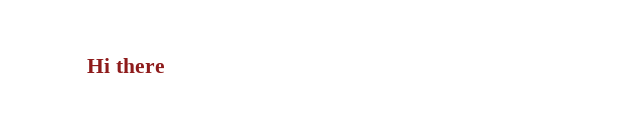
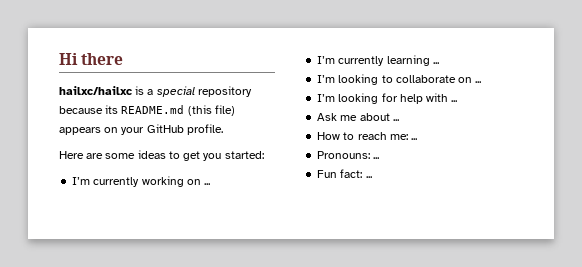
+ hailxc/hailxc is a special repository because its README.md (this file) appears on your GitHub profile.
+ Here are some ideas to get you started:
+ I’m currently working on ...
+ I’m currently learning ...
+ I’m looking to collaborate on ...
+ I’m looking for help with ...
+ Ask me about ...
+ How to reach me: ...
+ Pronouns: ...
+ Fun fact: ...

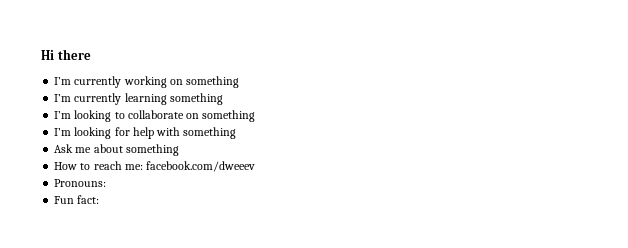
- hailxc/hailxc is a special repository because its README.md (this file) appears on your GitHub profile.
- Here are some ideas to get you started:
- I’m currently working on ...
+ I’m currently working on something
- I’m currently learning ...
+ I’m currently learning something
- I’m looking to collaborate on ...
+ I’m looking to collaborate on something
- I’m looking for help with ...
+ I’m looking for help with something
- Ask me about ...
+ Ask me about something
- How to reach me: ...
+ How to reach me: facebook.com/dweeev
- Pronouns: ...
+ Pronouns:
- Fun fact: ...
+ Fun fact:

